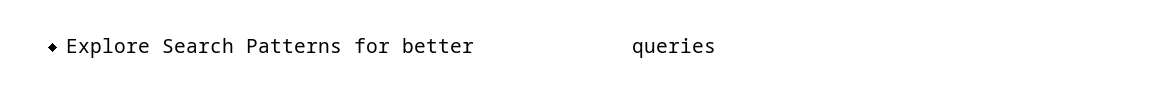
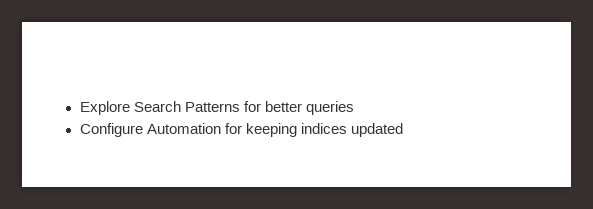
+ Configure Automation for keeping indices updated

